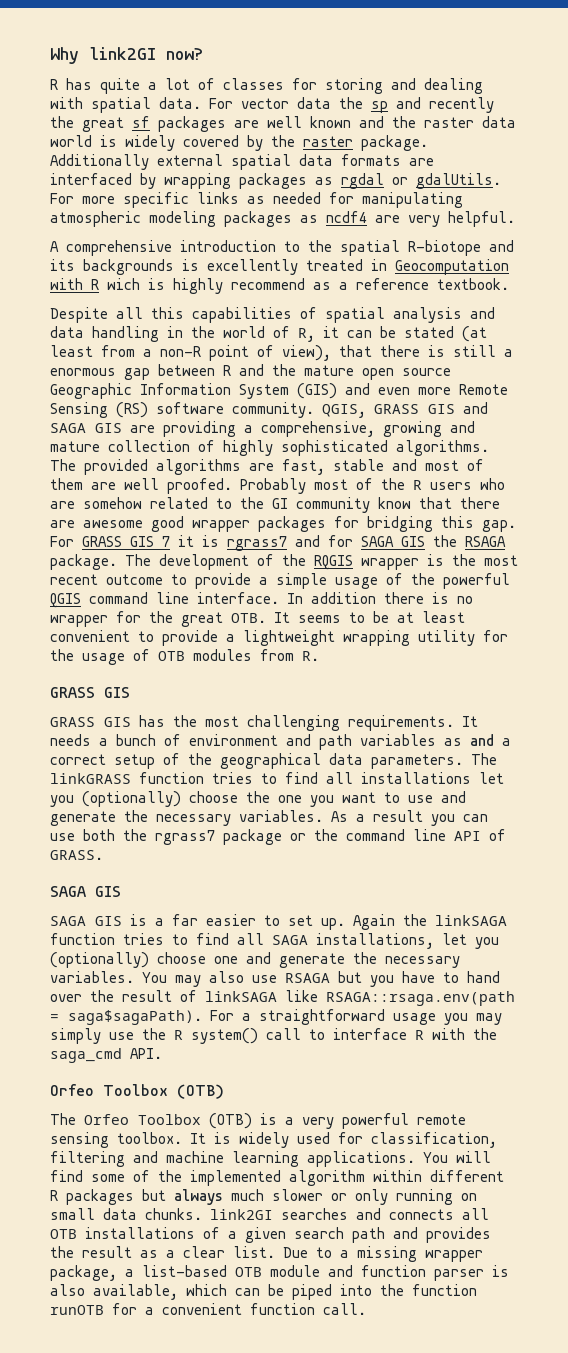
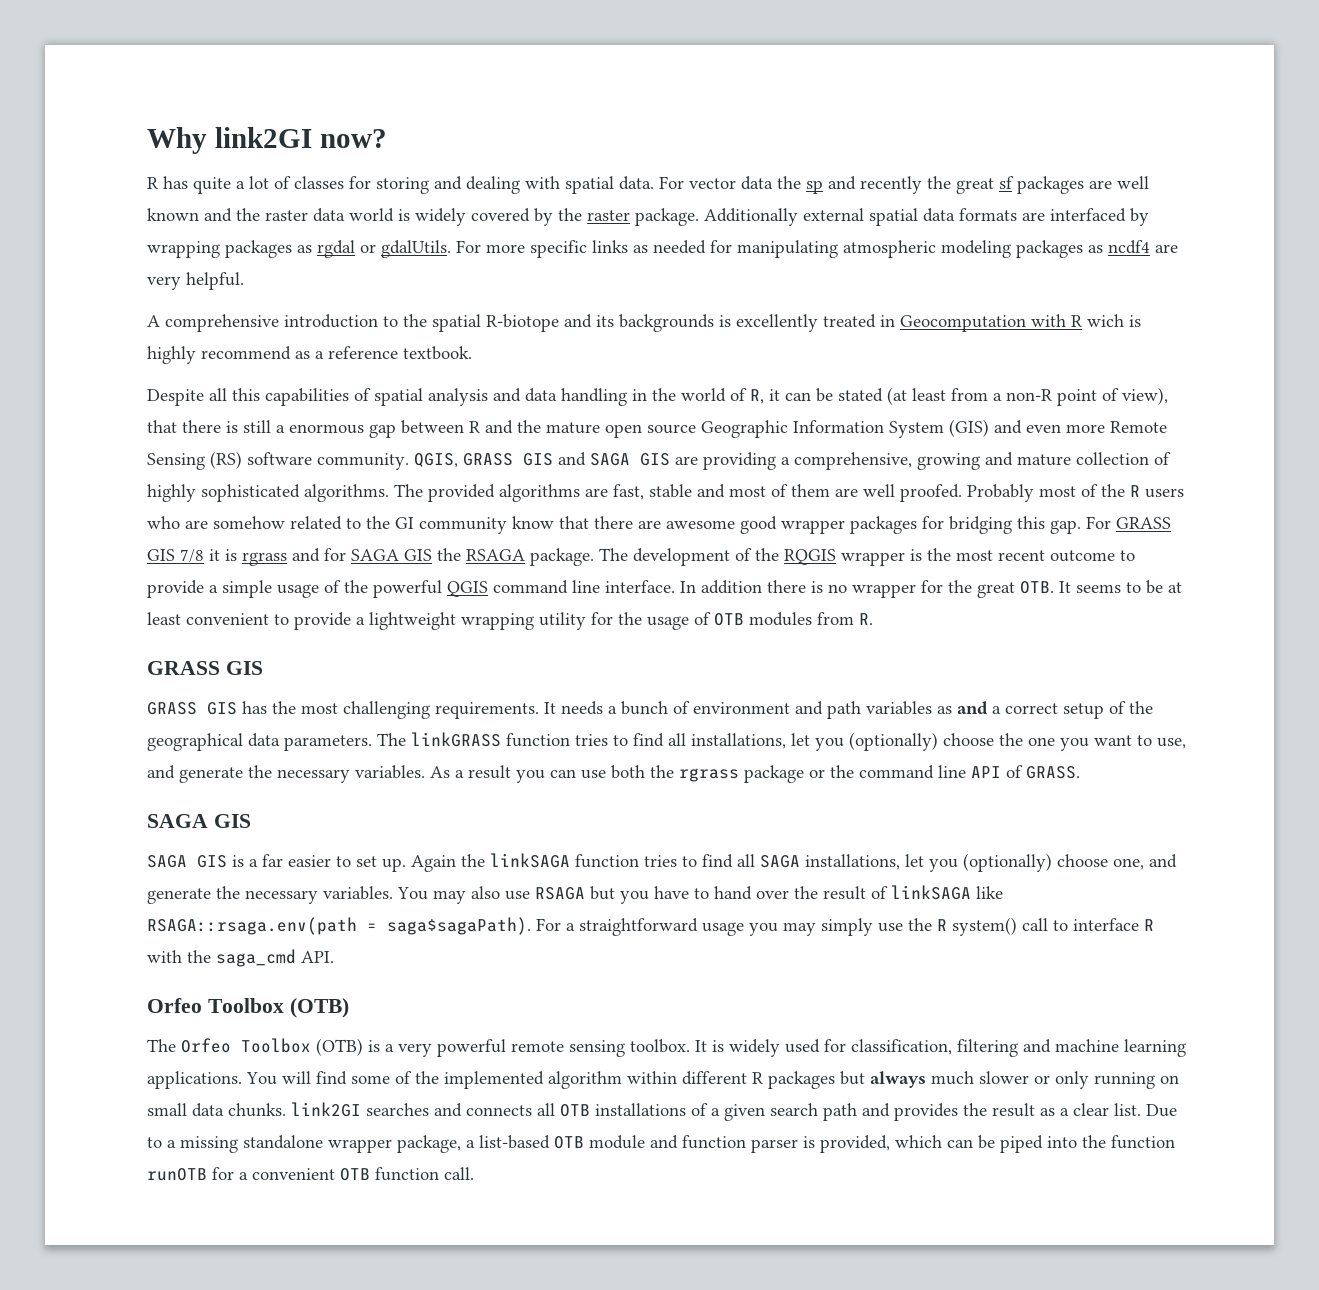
- For GRASS GIS 7 it is rgrass7 and for SAGA GIS the RSAGA package.
+ For GRASS GIS 7/8 it is rgrass and for SAGA GIS the RSAGA package.
- The linkGRASS function tries to find all installations let you (optionally) choose the one you want to use and generate the necessary variables.
+ The linkGRASS function tries to find all installations, let you (optionally) choose the one you want to use, and generate the necessary variables.
- As a result you can use both the rgrass7 package or the command line API of GRASS.
+ As a result you can use both the rgrass package or the command line API of GRASS.
- Again the linkSAGA function tries to find all SAGA installations, let you (optionally) choose one and generate the necessary variables.
+ Again the linkSAGA function tries to find all SAGA installations, let you (optionally) choose one, and generate the necessary variables.
- Due to a missing wrapper package, a list-based OTB module and function parser is also available, which can be piped into the function runOTB for a convenient function call.
+ Due to a missing standalone wrapper package, a list-based OTB module and function parser is provided, which can be piped into the function runOTB for a convenient OTB function call.

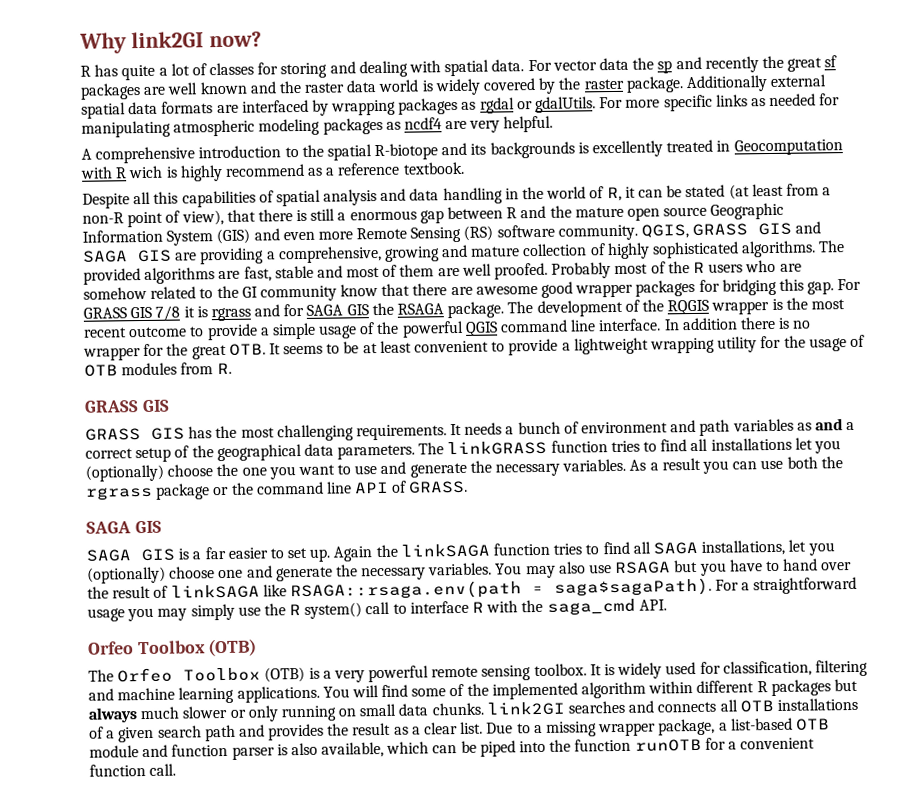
- The linkGRASS function tries to find all installations, let you (optionally) choose the one you want to use, and generate the necessary variables.
+ The linkGRASS function tries to find all installations let you (optionally) choose the one you want to use and generate the necessary variables.
- Again the linkSAGA function tries to find all SAGA installations, let you (optionally) choose one, and generate the necessary variables.
+ Again the linkSAGA function tries to find all SAGA installations, let you (optionally) choose one and generate the necessary variables.
- Due to a missing standalone wrapper package, a list-based OTB module and function parser is provided, which can be piped into the function runOTB for a convenient OTB function call.
+ Due to a missing wrapper package, a list-based OTB module and function parser is also available, which can be piped into the function runOTB for a convenient function call.

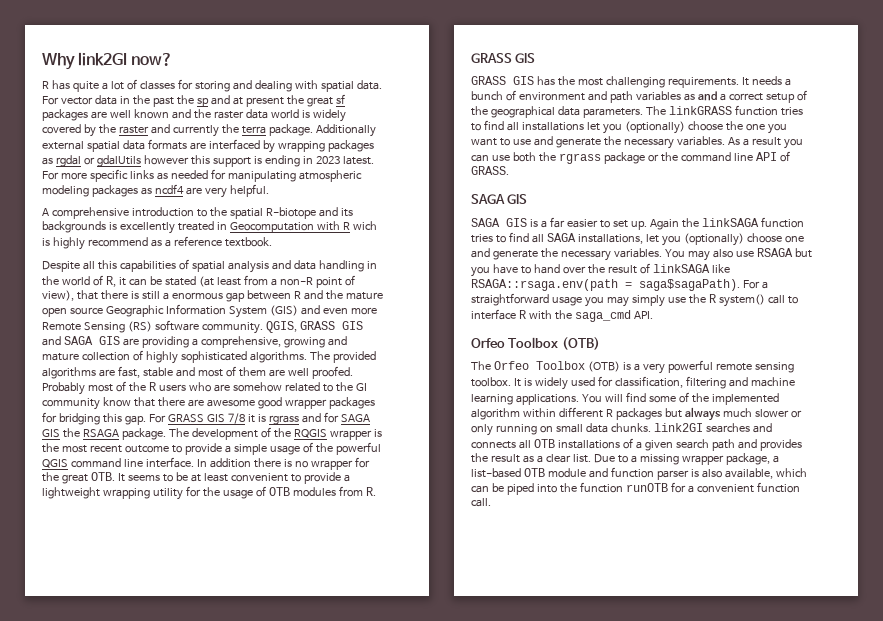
- For vector data the sp and recently the great sf packages are well known and the raster data world is widely covered by the raster package.
+ For vector data in the past the sp and at present the great sf packages are well known and the raster data world is widely covered by the raster and currently the terra package.
- Additionally external spatial data formats are interfaced by wrapping packages as rgdal or gdalUtils.
+ Additionally external spatial data formats are interfaced by wrapping packages as rgdal or gdalUtils however this support is ending in 2023 latest.

